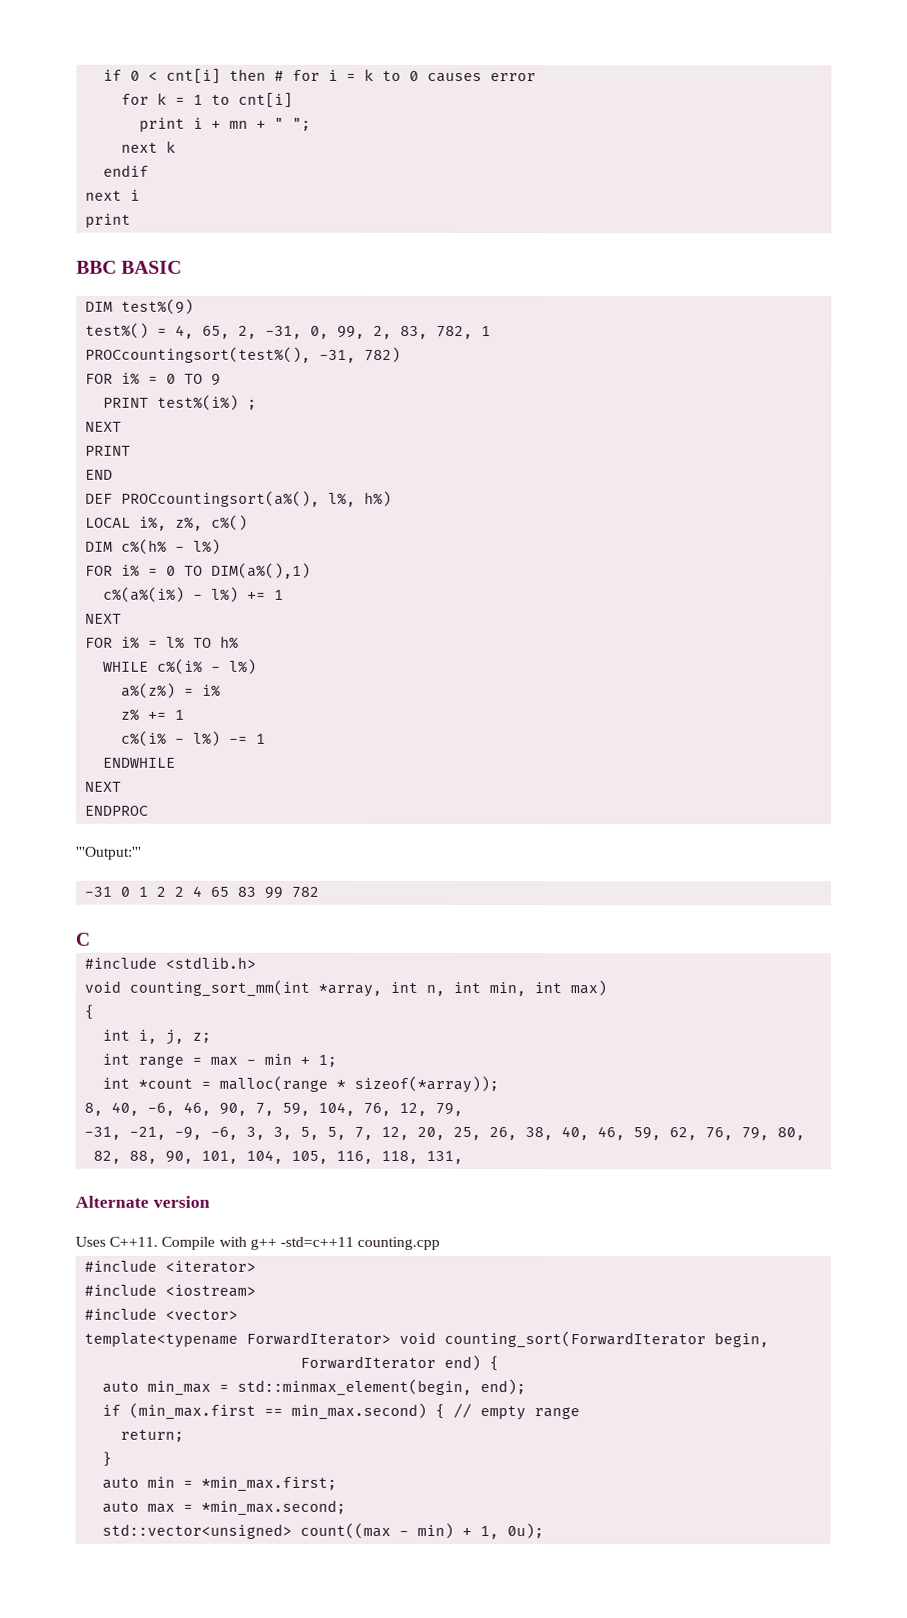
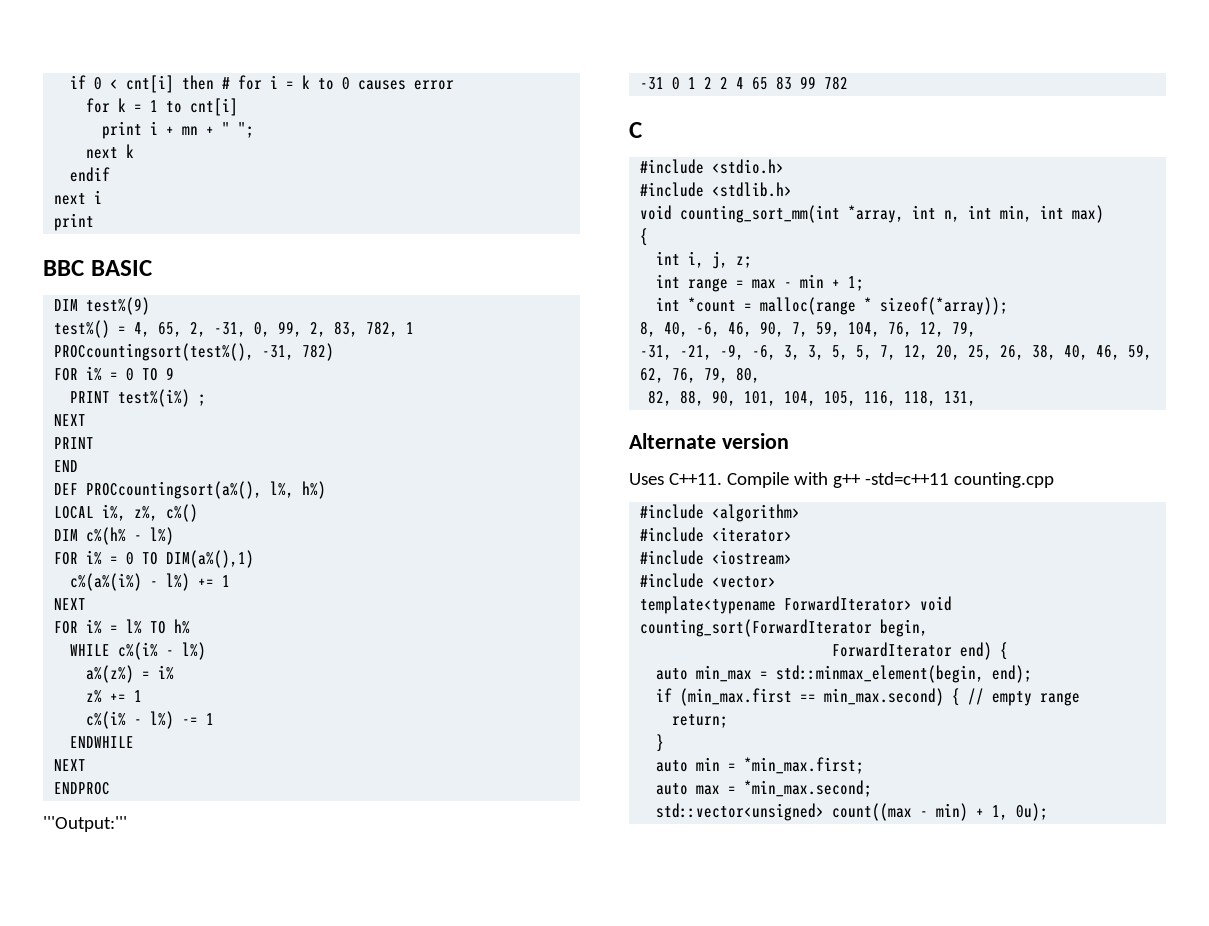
+ #include <stdio.h>
+ #include <algorithm>

